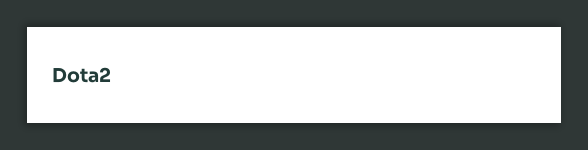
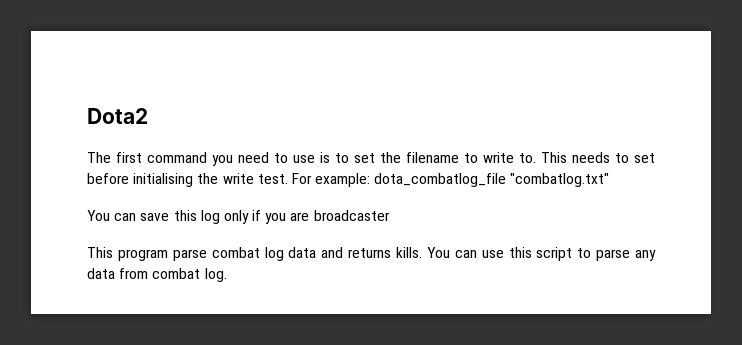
+ The first command you need to use is to set the filename to write to. This needs to set before initialising the write test. For example: dota_combatlog_file "combatlog.txt"
+ You can save this log only if you are broadcaster
+ This program parse combat log data and returns kills. You can use this script to parse any data from combat log.

